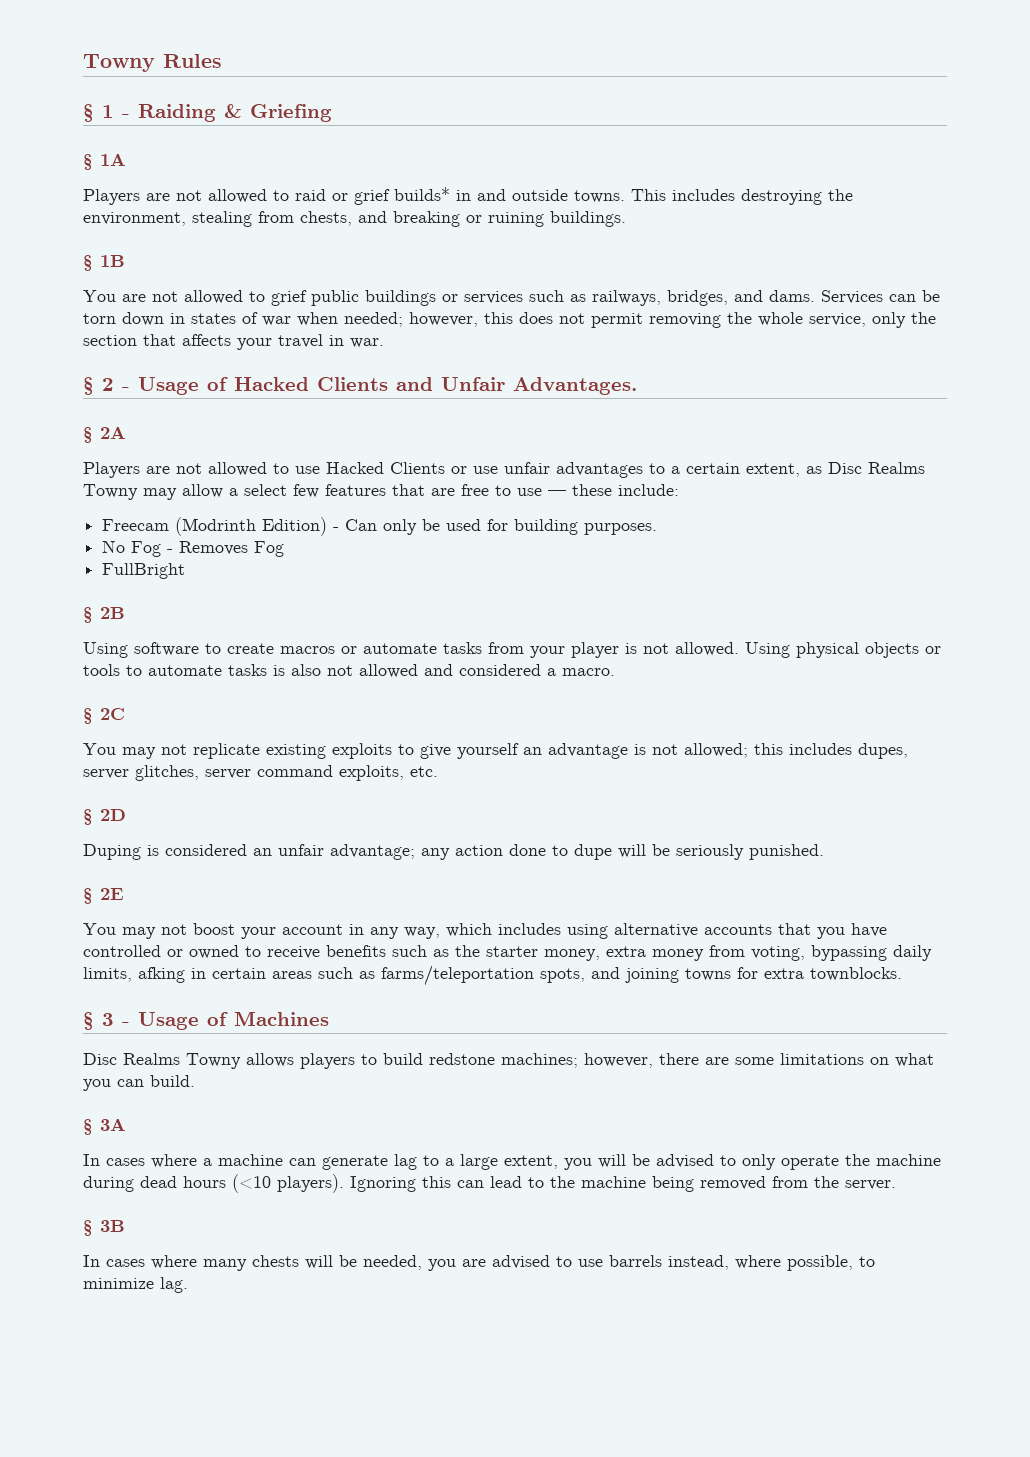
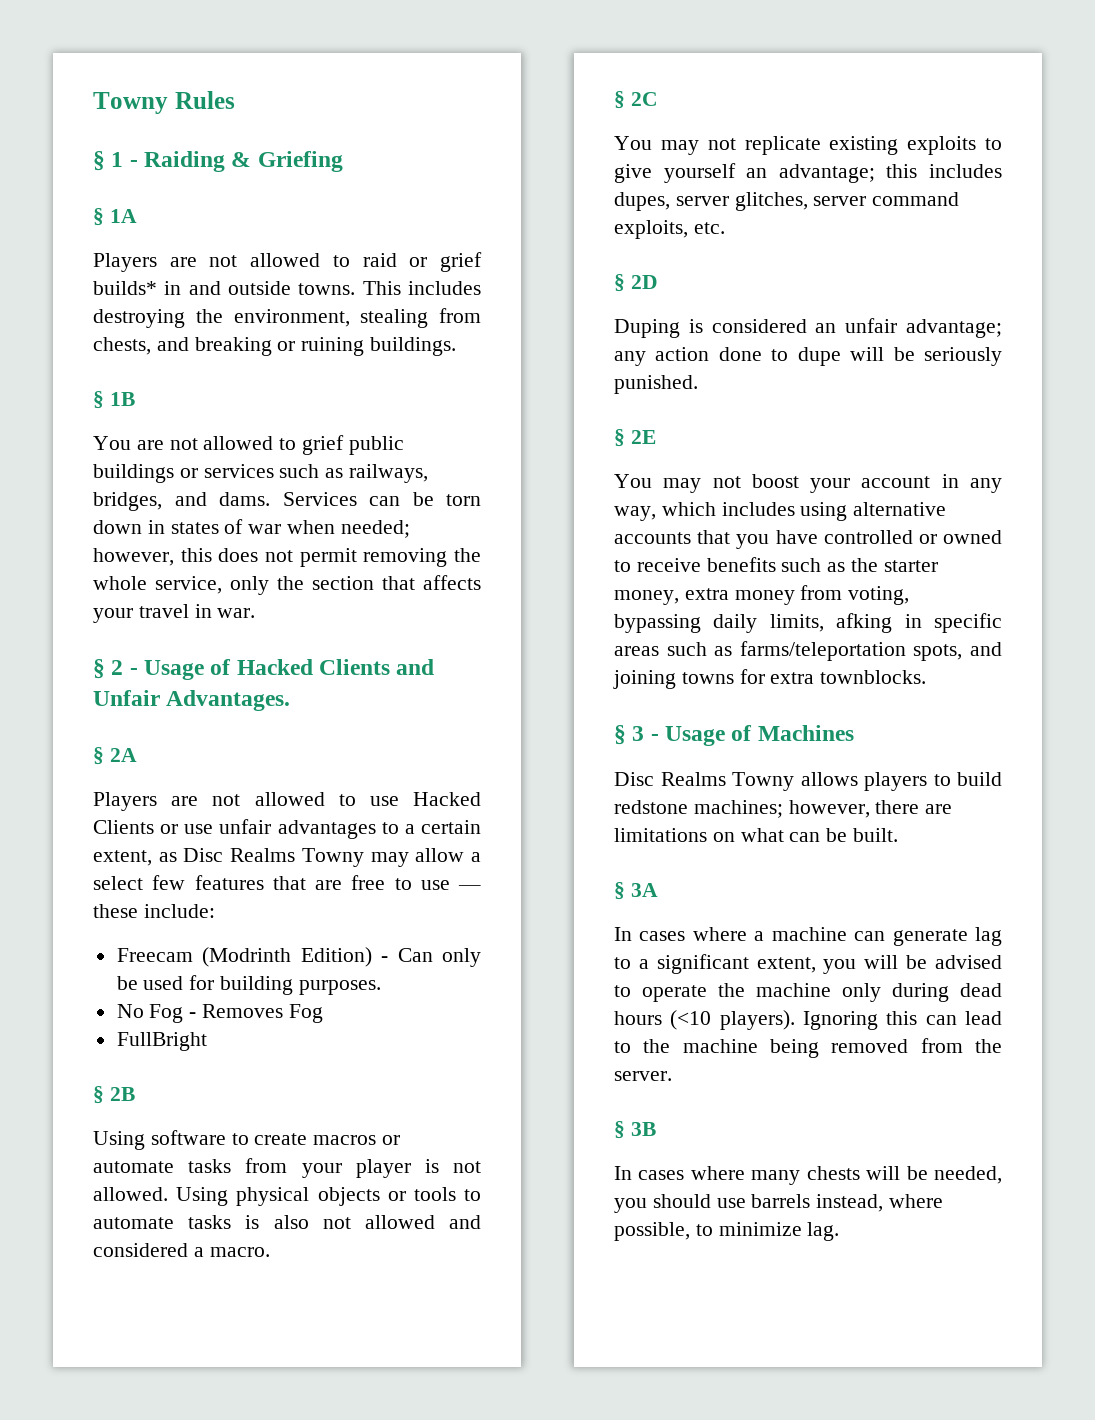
- You may not replicate existing exploits to give yourself an advantage is not allowed; this includes dupes, server glitches, server command exploits, etc.
+ You may not replicate existing exploits to give yourself an advantage; this includes dupes, server glitches, server command exploits, etc.
- You may not boost your account in any way, which includes using alternative accounts that you have controlled or owned to receive benefits such as the starter money, extra money from voting, bypassing daily limits, afking in certain areas such as farms/teleportation spots, and joining towns for extra townblocks.
+ You may not boost your account in any way, which includes using alternative accounts that you have controlled or owned to receive benefits such as the starter money, extra money from voting, bypassing daily limits, afking in specific areas such as farms/teleportation spots, and joining towns for extra townblocks.
- Disc Realms Towny allows players to build redstone machines; however, there are some limitations on what you can build.
+ Disc Realms Towny allows players to build redstone machines; however, there are limitations on what can be built.
- In cases where a machine can generate lag to a large extent, you will be advised to only operate the machine during dead hours (<10 players).
+ In cases where a machine can generate lag to a significant extent, you will be advised to operate the machine only during dead hours (<10 players).
- In cases where many chests will be needed, you are advised to use barrels instead, where possible, to minimize lag.
+ In cases where many chests will be needed, you should use barrels instead, where possible, to minimize lag.

